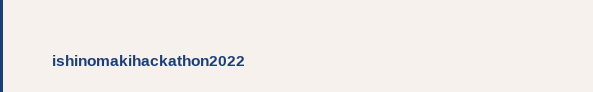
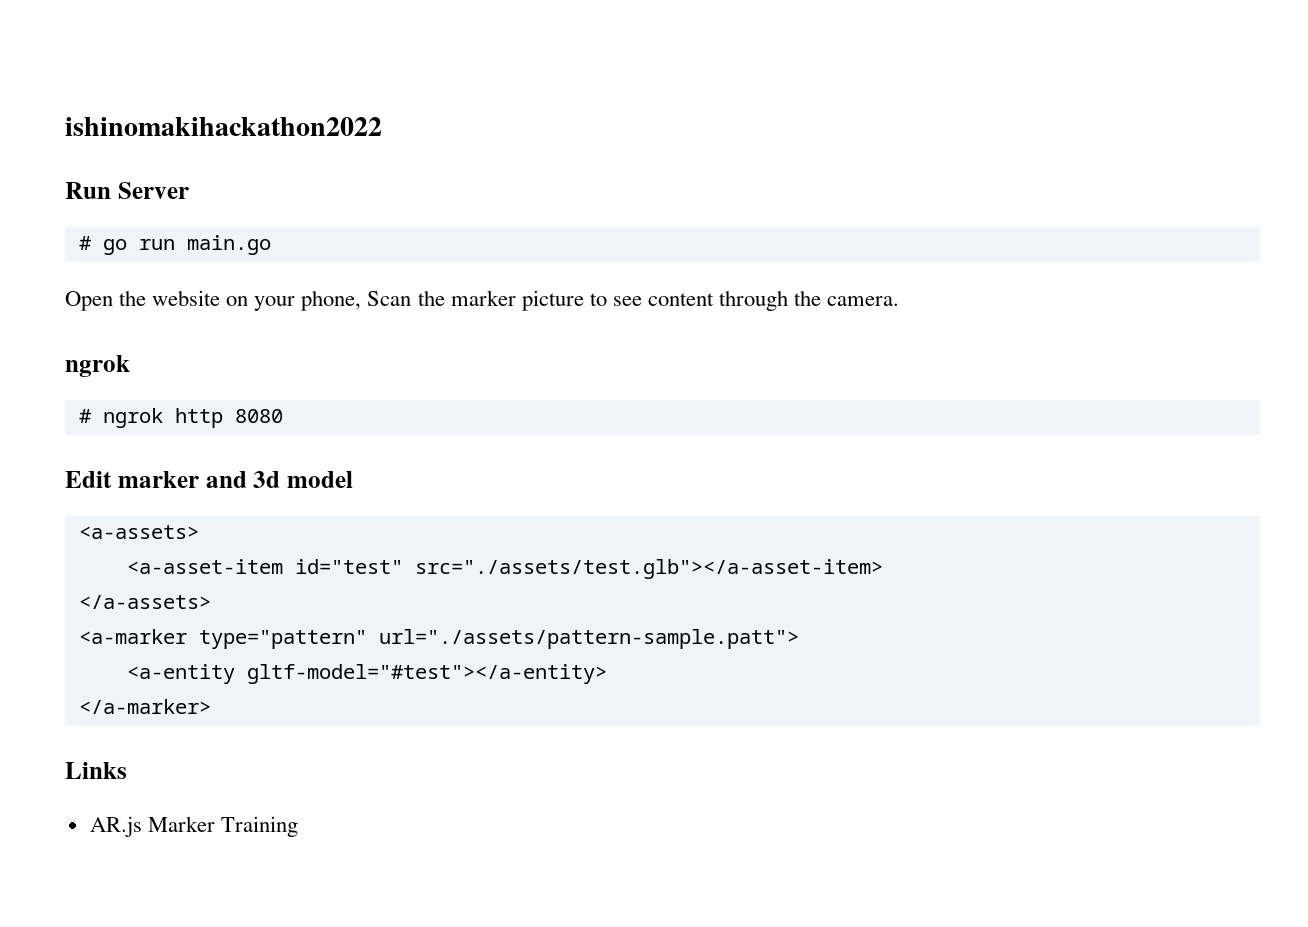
+ Run Server
+ # go run main.go
+ Open the website on your phone, Scan the marker picture to see content through the camera.
+ ngrok
+ # ngrok http 8080
+ Edit marker and 3d model
+ <a-assets>
+ <a-asset-item id="test" src="./assets/test.glb"></a-asset-item>
+ </a-assets>
+ <a-marker type="pattern" url="./assets/pattern-sample.patt">
+ <a-entity gltf-model="#test"></a-entity>
+ </a-marker>
+ Links
+ AR.js Marker Training

